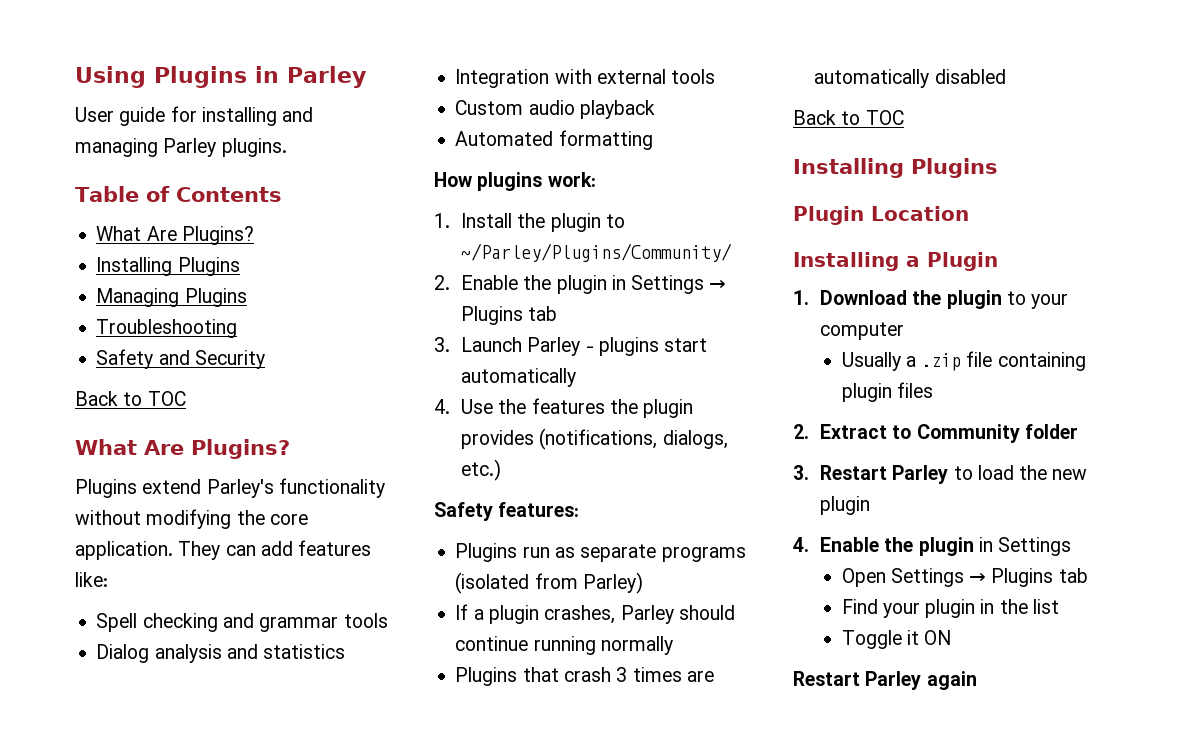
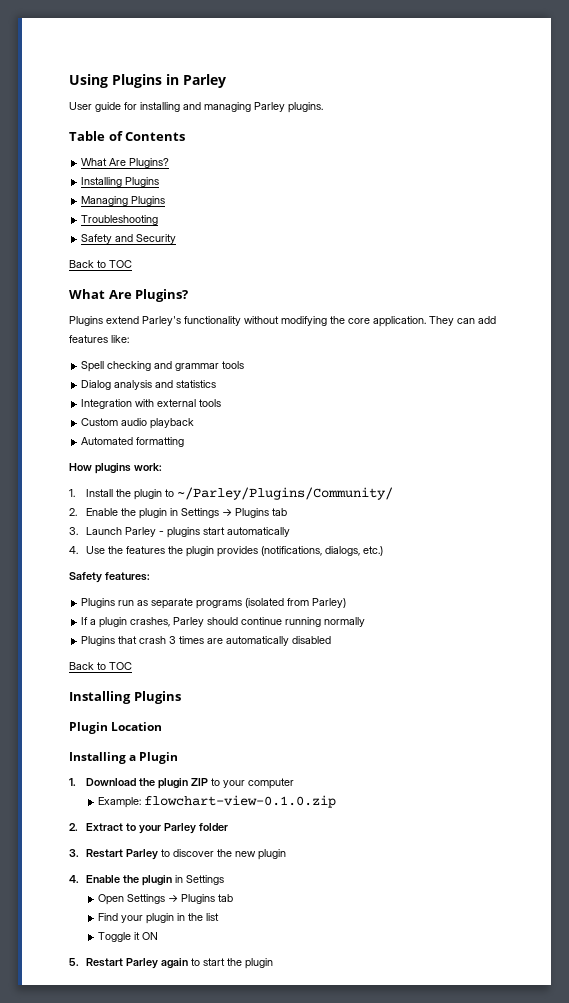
- 1. Download the plugin to your computer
+ 1. Download the plugin ZIP to your computer
- Usually a .zip file containing plugin files
+ Example: flowchart-view-0.1.0.zip
- 2. Extract to Community folder
+ 2. Extract to your Parley folder
- 3. Restart Parley to load the new plugin
+ 3. Restart Parley to discover the new plugin
- Restart Parley again
+ 5. Restart Parley again to start the plugin

